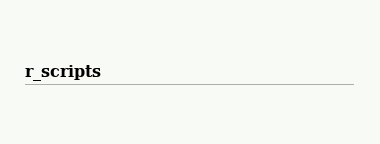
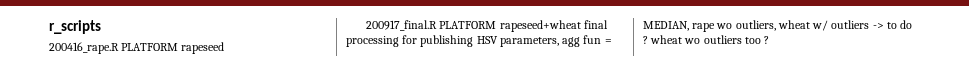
+ 200416_rape.R PLATFORM rapeseed
+ 200917_final.R PLATFORM rapeseed+wheat final processing for publishing HSV parameters, agg fun = MEDIAN, rape wo outliers, wheat w/ outliers -> to do ? wheat wo outliers too ?

